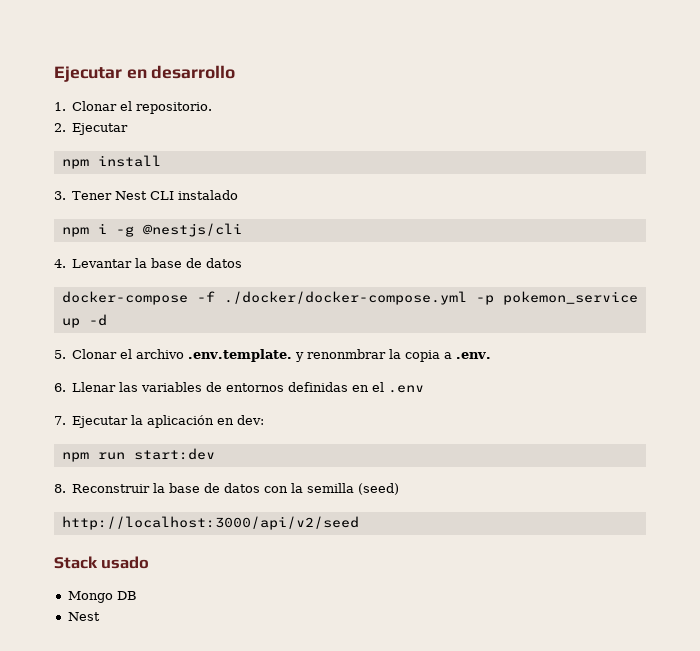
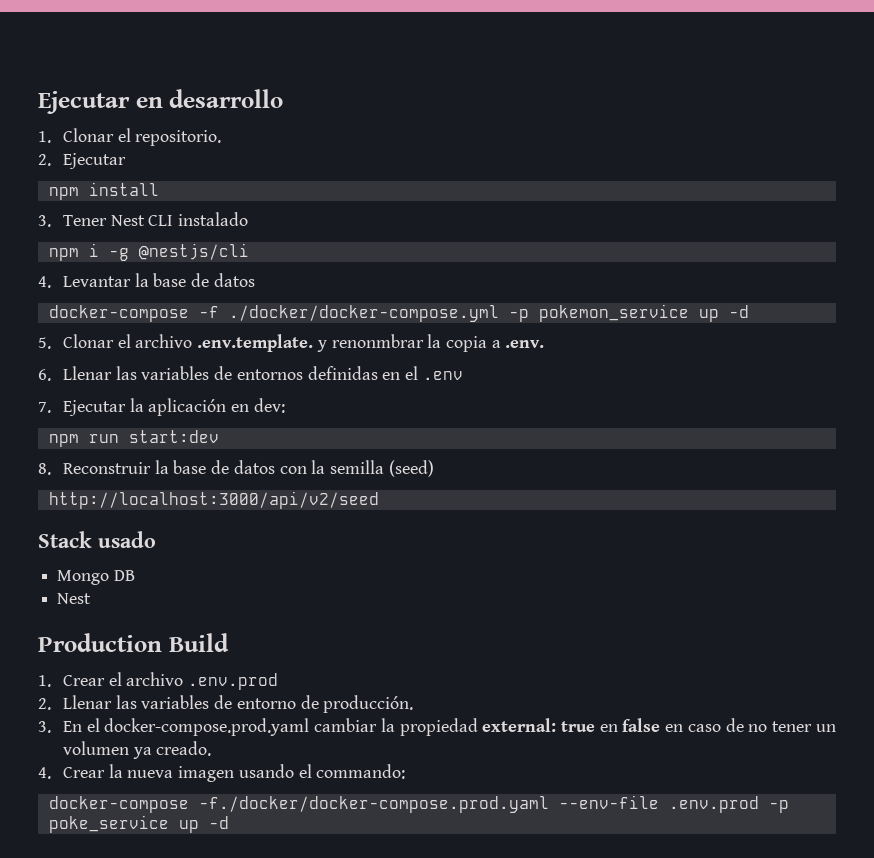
+ Production Build
+ 1. Crear el archivo .env.prod
+ 2. Llenar las variables de entorno de producción.
+ 3. En el docker-compose.prod.yaml cambiar la propiedad external: true en false en caso de no tener un volumen ya creado.
+ 4. Crear la nueva imagen usando el commando:
+ docker-compose -f./docker/docker-compose.prod.yaml --env-file .env.prod -p poke_service up -d

